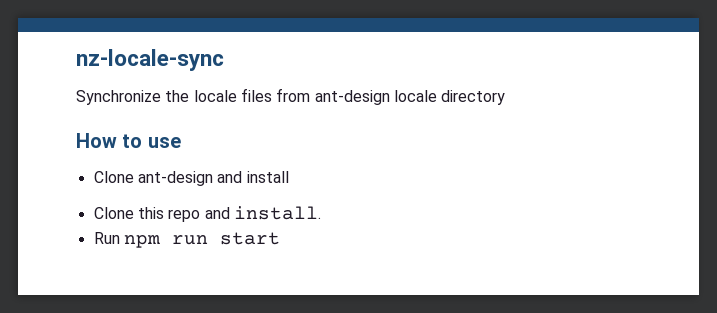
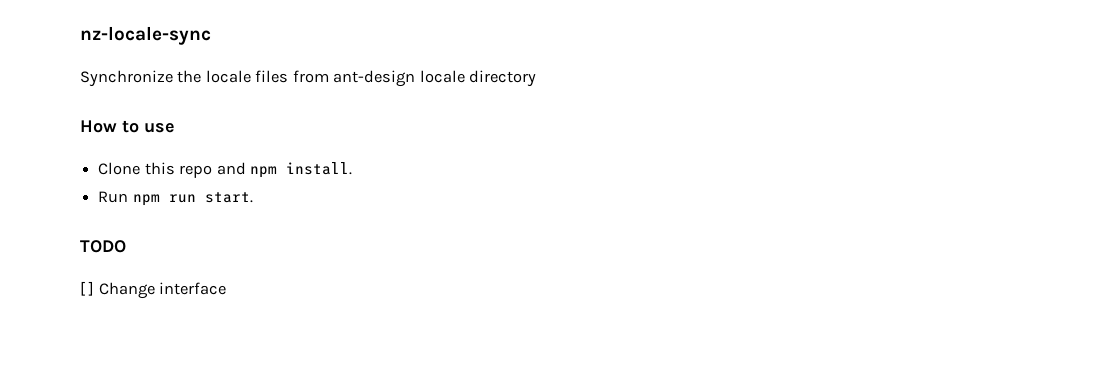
- Clone ant-design and install
- Clone this repo and install.
+ Clone this repo and npm install.
- Run npm run start
+ Run npm run start.
+ TODO
+ [ ] Change interface

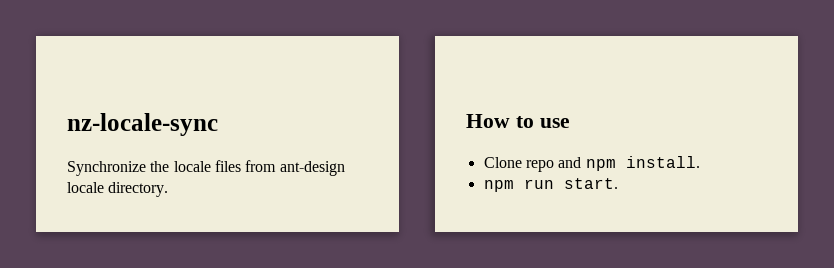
- Synchronize the locale files from ant-design locale directory
+ Synchronize the locale files from ant-design locale directory.
- Clone this repo and npm install.
+ Clone repo and npm install.
- Run npm run start.
+ npm run start.
- TODO
- [ ] Change interface

